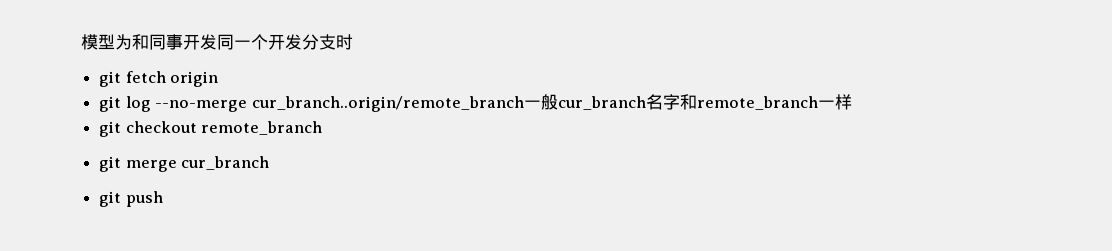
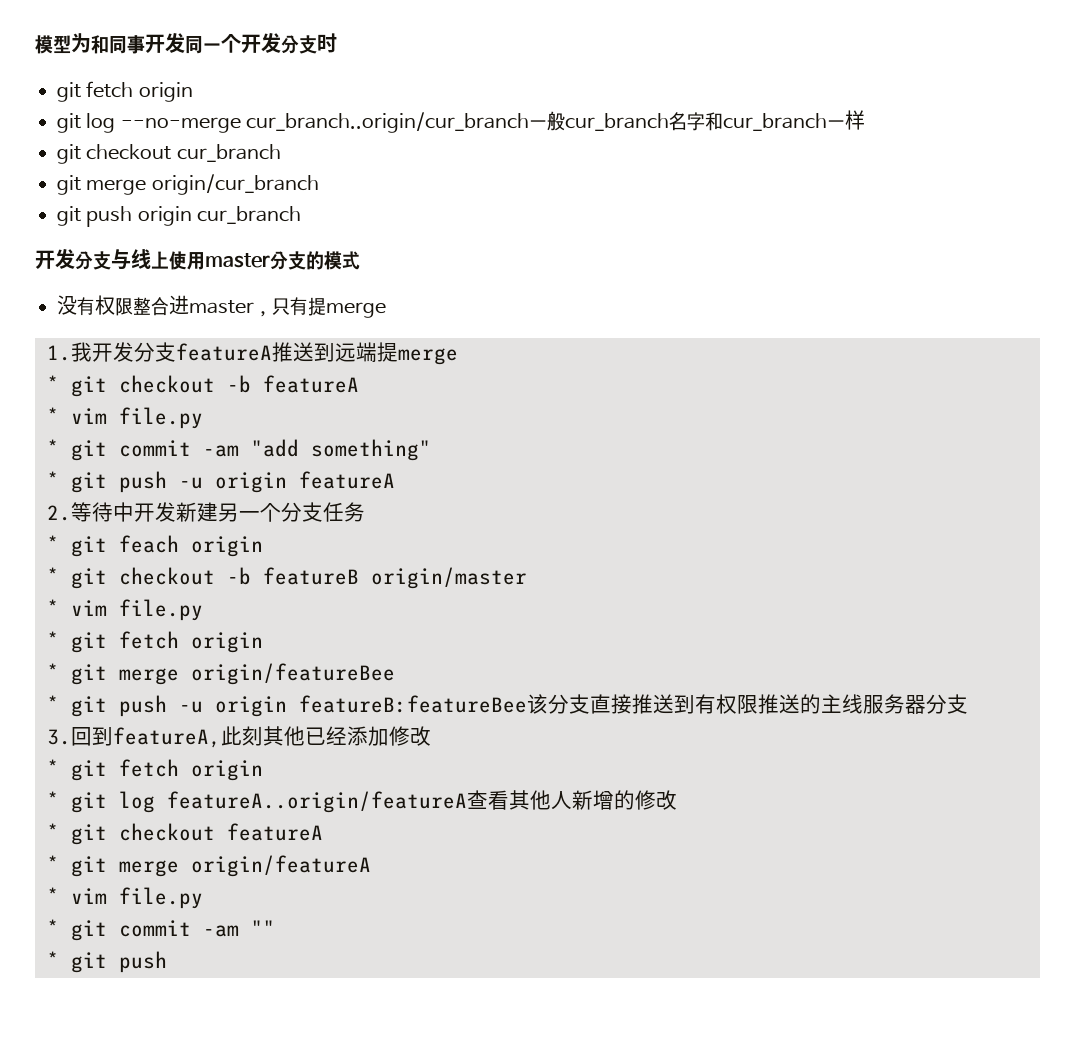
- git log --no-merge cur_branch..origin/remote_branch一般cur_branch名字和remote_branch一样
+ git log --no-merge cur_branch..origin/cur_branch一般cur_branch名字和cur_branch一样
- git checkout remote_branch
- git merge cur_branch
- git push
+ git checkout cur_branch
+ git merge origin/cur_branch
+ git push origin cur_branch
+ 开发分支与线上使用master分支的模式
+ 没有权限整合进master，只有提merge
+ 1.我开发分支featureA推送到远端提merge
+ * git checkout -b featureA
+ * vim file.py
+ * git commit -am "add something"
+ * git push -u origin featureA
+ 2.等待中开发新建另一个分支任务
+ * git feach origin
+ * git checkout -b featureB origin/master
+ * vim file.py
+ * git fetch origin
+ * git merge origin/featureBee
+ * git push -u origin featureB:featureBee该分支直接推送到有权限推送的主线服务器分支
+ 3.回到featureA,此刻其他已经添加修改
+ * git fetch origin
+ * git log featureA..origin/featureA查看其他人新增的修改
+ * git checkout featureA
+ * git merge origin/featureA
+ * vim file.py
+ * git commit -am ""
+ * git push

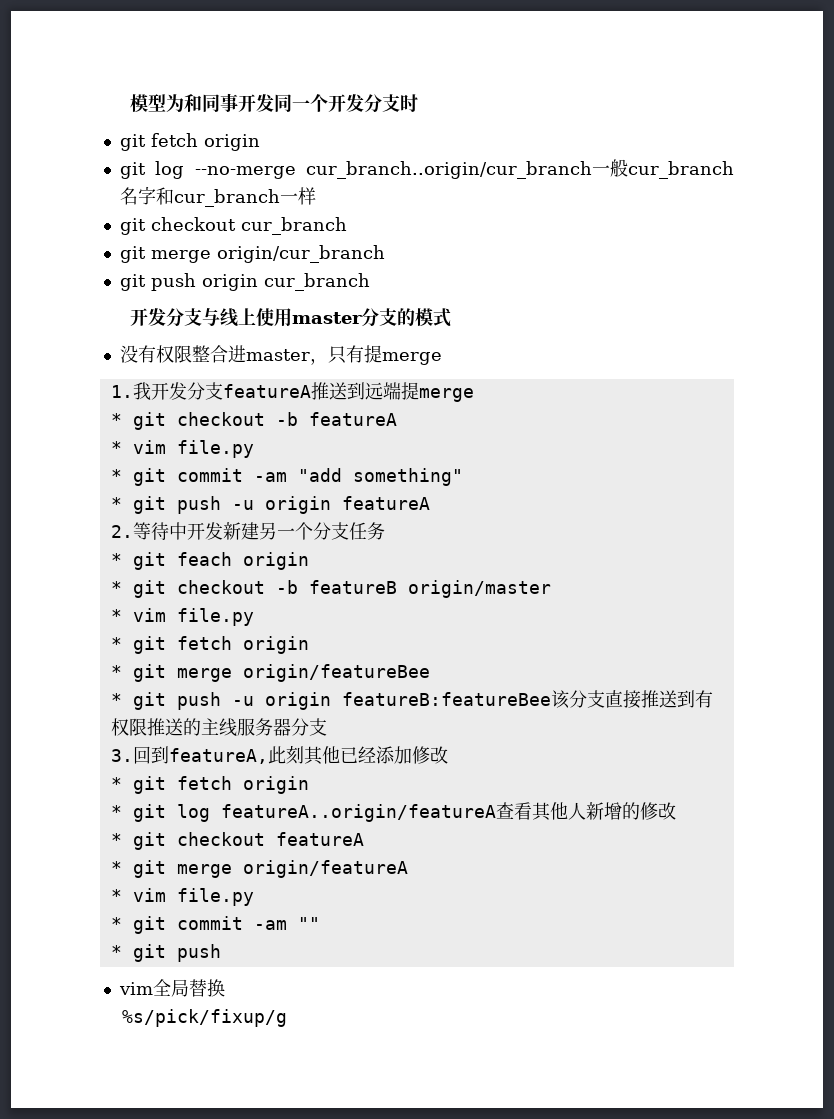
+ vim全局替换
+ %s/pick/fixup/g

